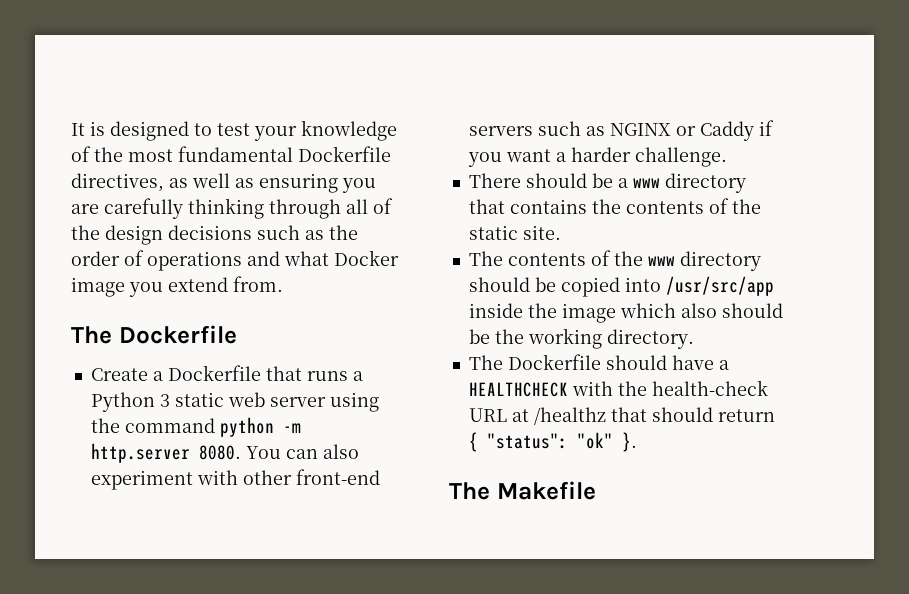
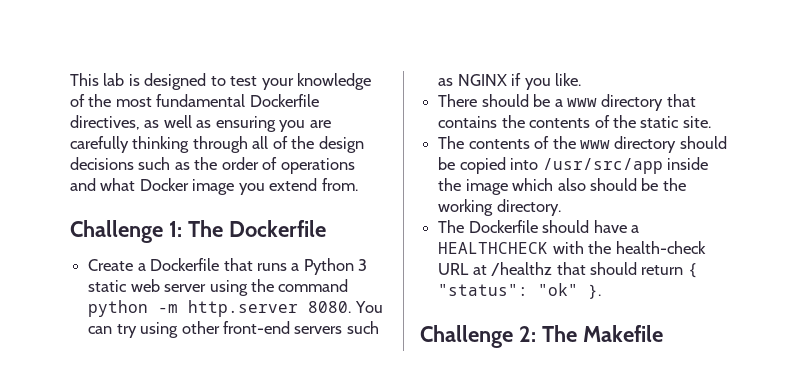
- It is designed to test your knowledge of the most fundamental Dockerfile directives, as well as ensuring you are carefully thinking through all of the design decisions such as the order of operations and what Docker image you extend from.
- The Dockerfile
+ This lab is designed to test your knowledge of the most fundamental Dockerfile directives, as well as ensuring you are carefully thinking through all of the design decisions such as the order of operations and what Docker image you extend from.
+ Challenge 1: The Dockerfile
- You can also experiment with other front-end servers such as NGINX or Caddy if you want a harder challenge.
+ You can try using other front-end servers such as NGINX if you like.
- The Makefile
+ Challenge 2: The Makefile

